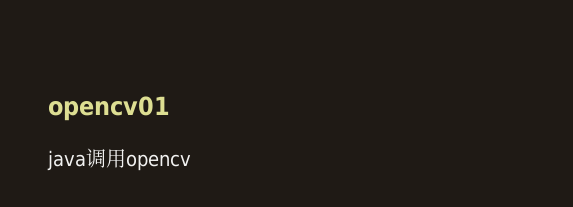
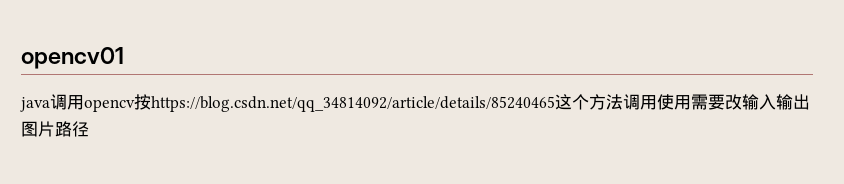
- java调用opencv
+ java调用opencv按https://blog.csdn.net/qq_34814092/article/details/85240465这个方法调用使用需要改输入输出图片路径

